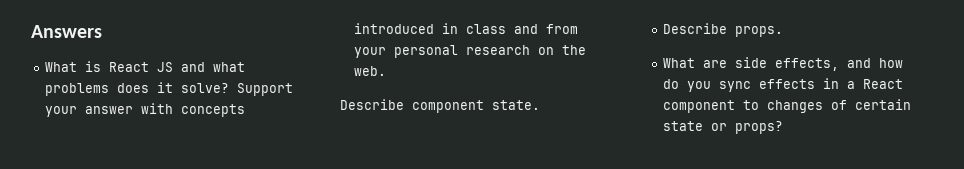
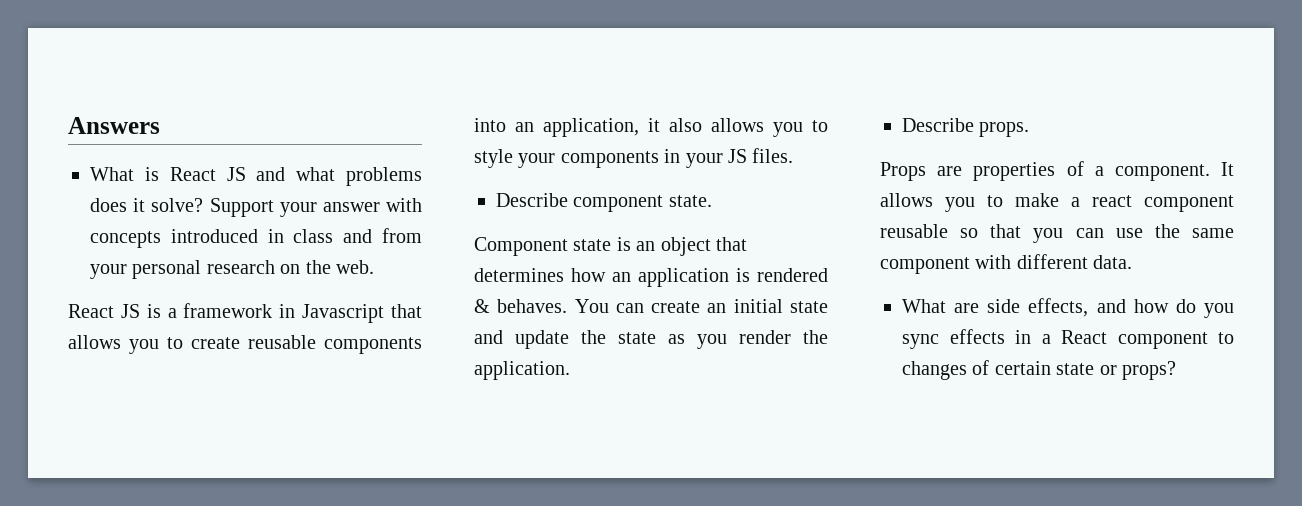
+ React JS is a framework in Javascript that allows you to create reusable components into an application, it also allows you to style your components in your JS files.
  Describe component state.
+ Component state is an object that determines how an application is rendered & behaves. You can create an initial state and update the state as you render the application.
  Describe props.
+ Props are properties of a component. It allows you to make a react component reusable so that you can use the same component with different data.

